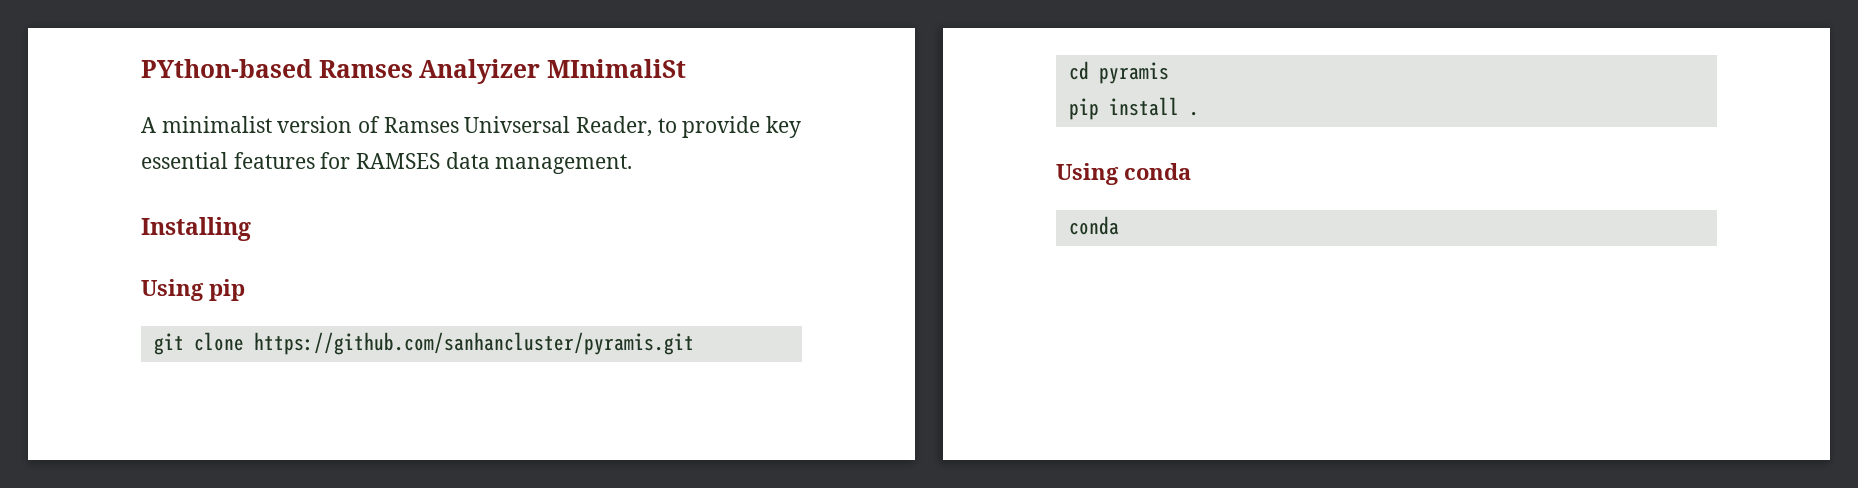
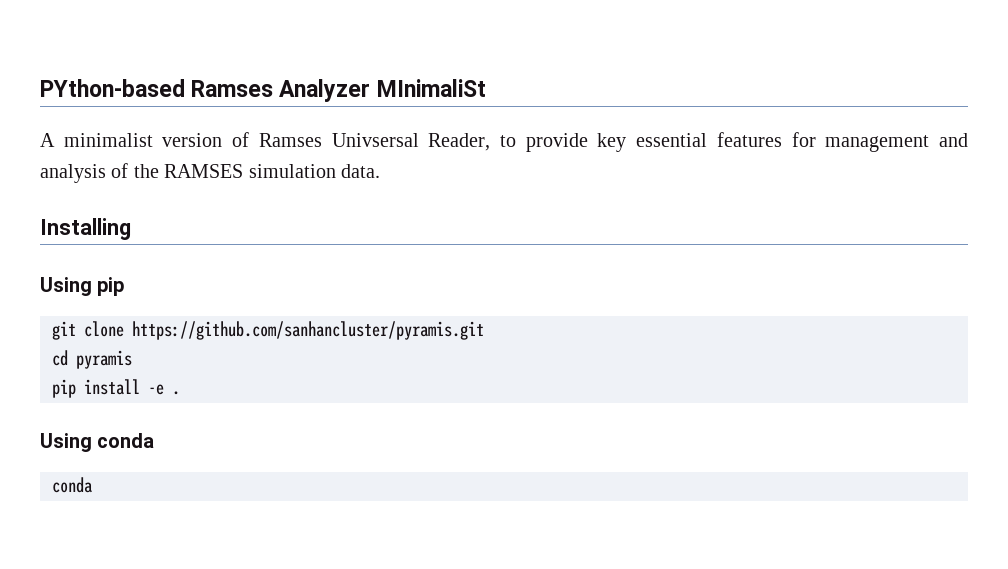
- PYthon-based Ramses Analyizer MInimaliSt
+ PYthon-based Ramses Analyzer MInimaliSt
- A minimalist version of Ramses Univsersal Reader, to provide key essential features for RAMSES data management.
+ A minimalist version of Ramses Univsersal Reader, to provide key essential features for management and analysis of the RAMSES simulation data.
- pip install .
+ pip install -e .

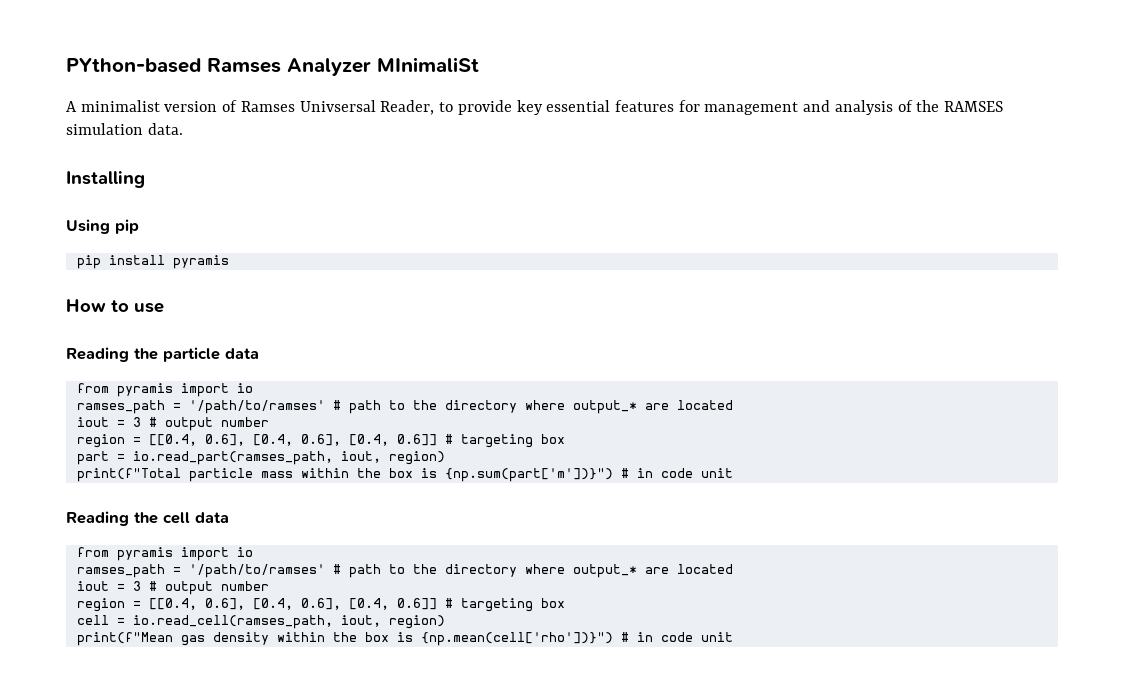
- git clone https://github.com/sanhancluster/pyramis.git
- cd pyramis
- pip install -e .
- Using conda
- conda
+ pip install pyramis
+ How to use
+ Reading the particle data
+ from pyramis import io
+ ramses_path = '/path/to/ramses' # path to the directory where output_* are located
+ iout = 3 # output number
+ region = [[0.4, 0.6], [0.4, 0.6], [0.4, 0.6]] # targeting box
+ part = io.read_part(ramses_path, iout, region)
+ print(f"Total particle mass within the box is {np.sum(part['m'])}") # in code unit
+ Reading the cell data
+ from pyramis import io
+ ramses_path = '/path/to/ramses' # path to the directory where output_* are located
+ iout = 3 # output number
+ region = [[0.4, 0.6], [0.4, 0.6], [0.4, 0.6]] # targeting box
+ cell = io.read_cell(ramses_path, iout, region)
+ print(f"Mean gas density within the box is {np.mean(cell['rho'])}") # in code unit

